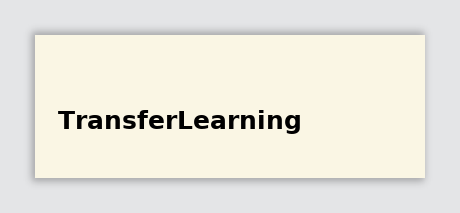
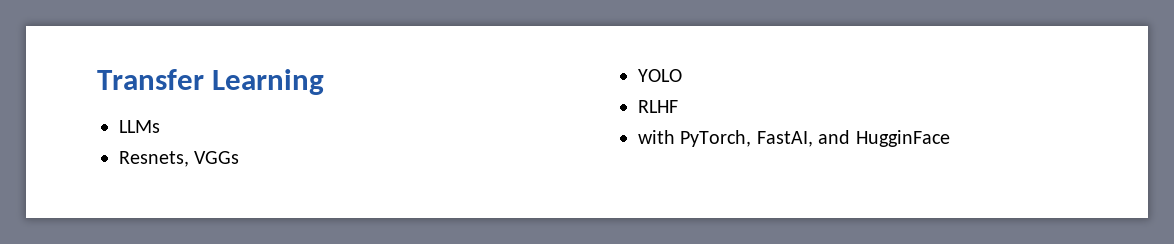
- TransferLearning
+ Transfer Learning
+ LLMs
+ Resnets, VGGs
+ YOLO
+ RLHF
+ with PyTorch, FastAI, and HugginFace

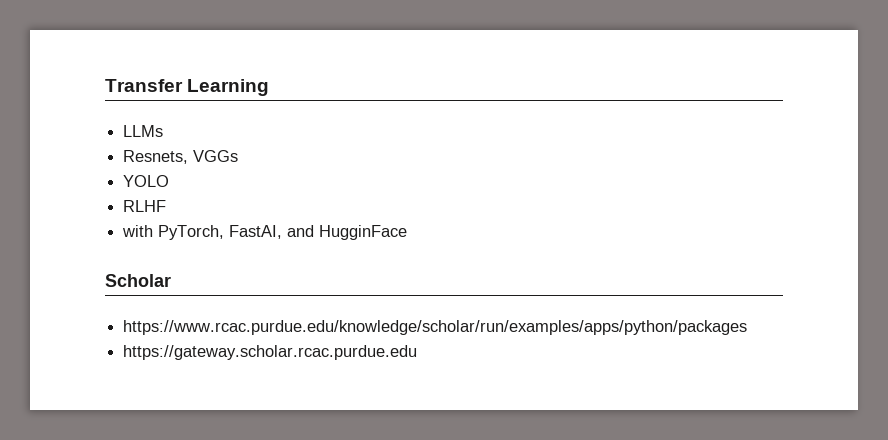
+ Scholar
+ https://www.rcac.purdue.edu/knowledge/scholar/run/examples/apps/python/packages
+ https://gateway.scholar.rcac.purdue.edu

